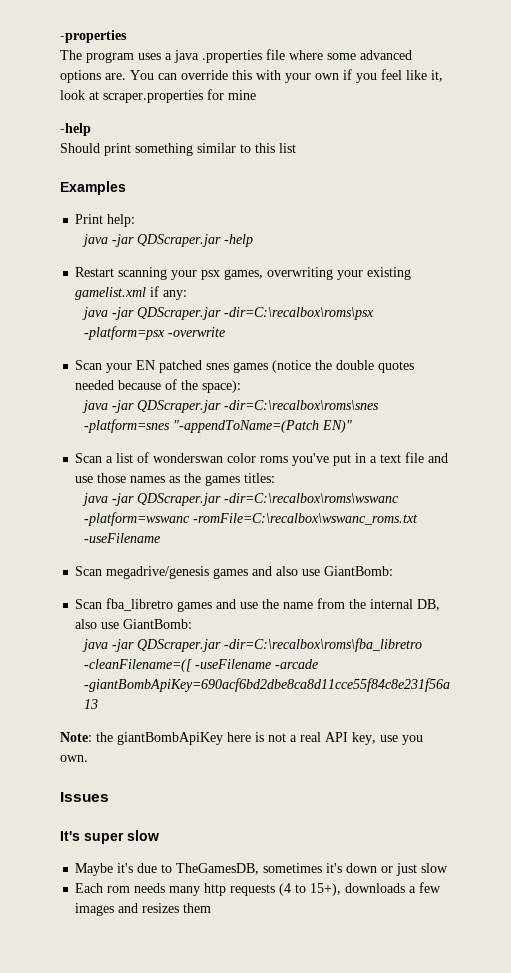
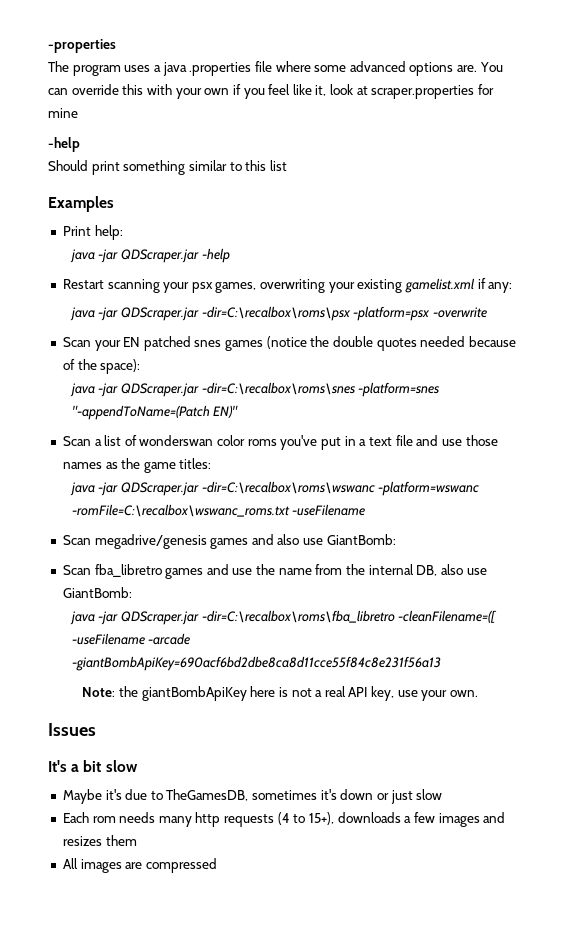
- Scan a list of wonderswan color roms you've put in a text file and use those names as the games titles:
+ Scan a list of wonderswan color roms you've put in a text file and use those names as the game titles:
- Note: the giantBombApiKey here is not a real API key, use you own.
+ Note: the giantBombApiKey here is not a real API key, use your own.
- It's super slow
+ It's a bit slow
+ All images are compressed

